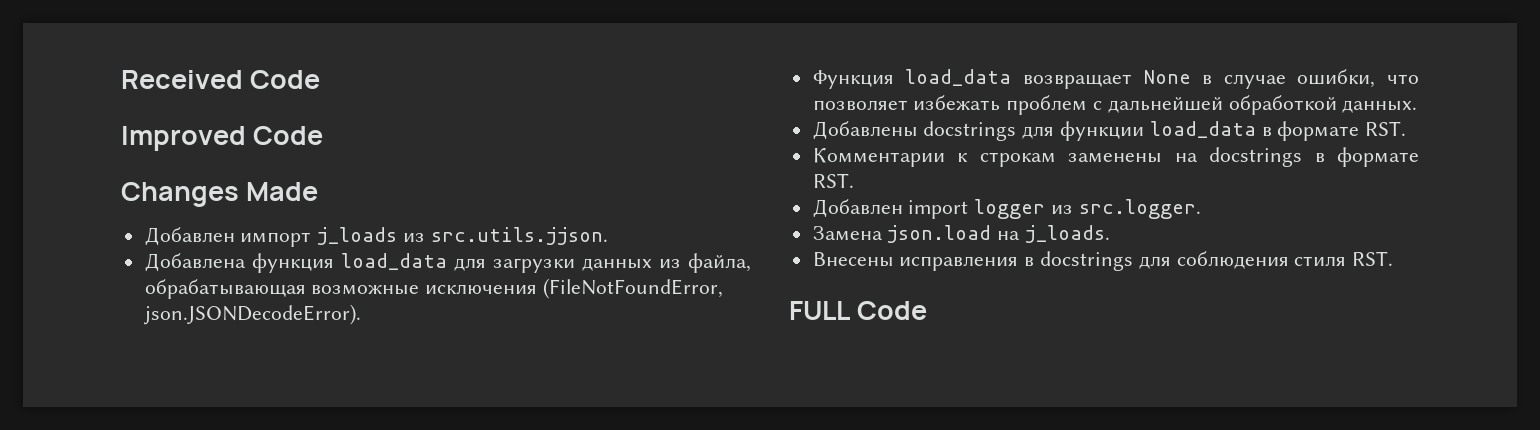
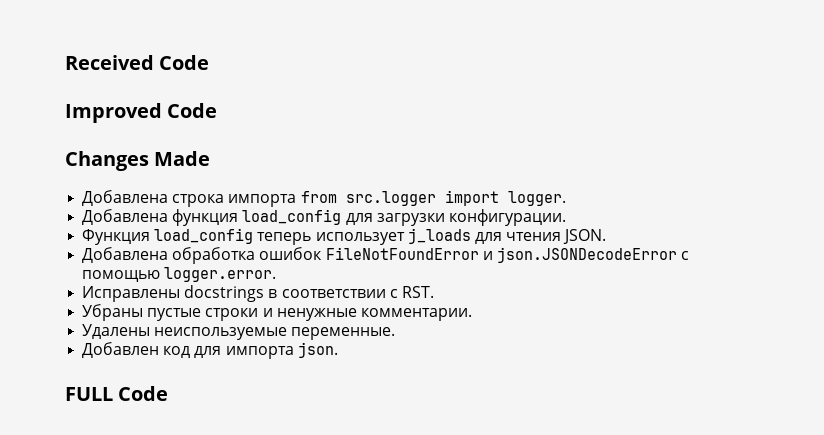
- Добавлен импорт j_loads из src.utils.jjson.
+ Добавлена строка импорта from src.logger import logger.
- Добавлена функция load_data для загрузки данных из файла, обрабатывающая возможные исключения (FileNotFoundError, json.JSONDecodeError).
- Функция load_data возвращает None в случае ошибки, что позволяет избежать проблем с дальнейшей обработкой данных.
- Добавлены docstrings для функции load_data в формате RST.
- Комментарии к строкам заменены на docstrings в формате RST.
- Добавлен import logger из src.logger.
- Замена json.load на j_loads.
- Внесены исправления в docstrings для соблюдения стиля RST.
+ Добавлена функция load_config для загрузки конфигурации.
+ Функция load_config теперь использует j_loads для чтения JSON.
+ Добавлена обработка ошибок FileNotFoundError и json.JSONDecodeError с помощью logger.error.
+ Исправлены docstrings в соответствии с RST.
+ Убраны пустые строки и ненужные комментарии.
+ Удалены неиспользуемые переменные.
+ Добавлен код для импорта json.

